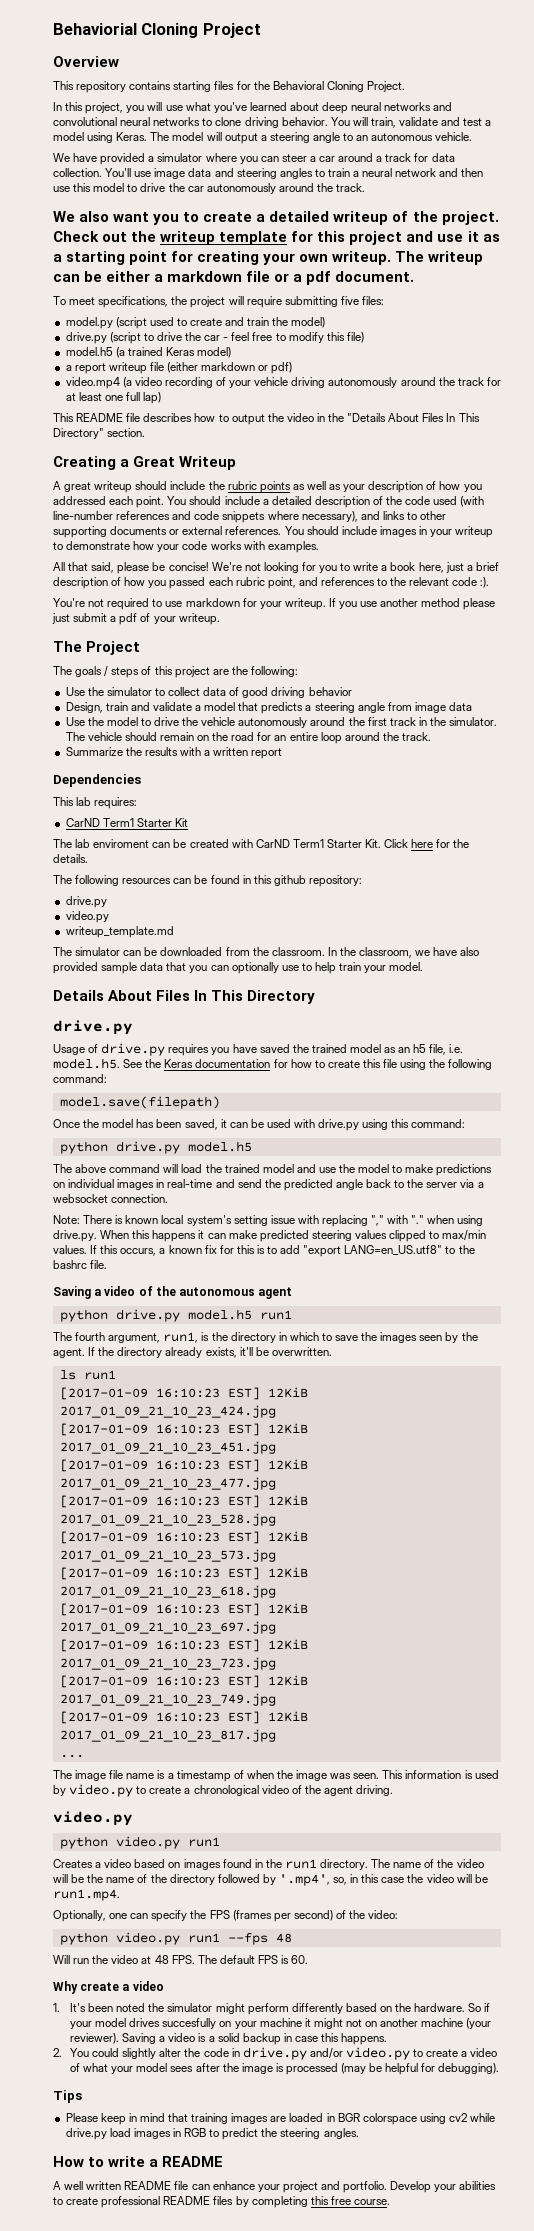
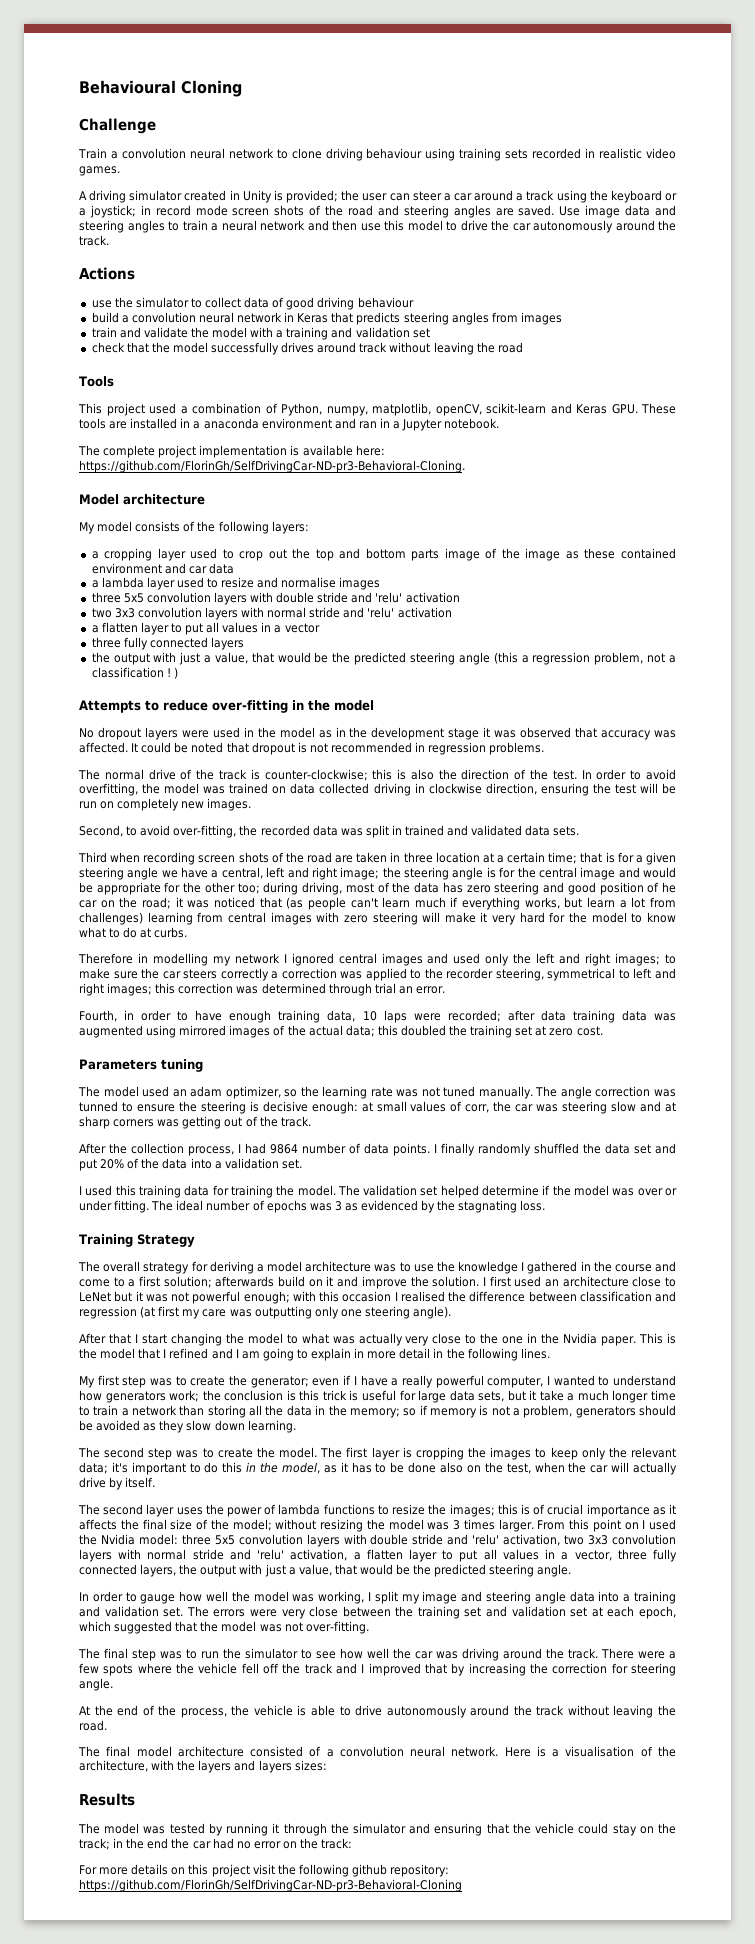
- Behaviorial Cloning Project
- Overview
- This repository contains starting files for the Behavioral Cloning Project.
- In this project, you will use what you've learned about deep neural networks and convolutional neural networks to clone driving behavior. You will train, validate and test a model using Keras. The model will output a steering angle to an autonomous vehicle.
- We have provided a simulator where you can steer a car around a track for data collection. You'll use image data and steering angles to train a neural network and then use this model to drive the car autonomously around the track.
+ Behavioural Cloning
+ Challenge
+ Train a convolution neural network to clone driving behaviour using training sets recorded in realistic video games.
+ A driving simulator created in Unity is provided; the user can steer a car around a track using the keyboard or a joystick; in record mode screen shots of the road and steering angles are saved. Use image data and steering angles to train a neural network and then use this model to drive the car autonomously around the track.
- We also want you to create a detailed writeup of the project. Check out the writeup template for this project and use it as a starting point for creating your own writeup. The writeup can be either a markdown file or a pdf document.
- To meet specifications, the project will require submitting five files:
- model.py (script used to create and train the model)
- drive.py (script to drive the car - feel free to modify this file)
- model.h5 (a trained Keras model)
- a report writeup file (either markdown or pdf)
- video.mp4 (a video recording of your vehicle driving autonomously around the track for at least one full lap)
- This README file describes how to output the video in the "Details About Files In This Directory" section.
- Creating a Great Writeup
- A great writeup should include the rubric points as well as your description of how you addressed each point. You should include a detailed description of the code used (with line-number references and code snippets where necessary), and links to other supporting documents or external references. You should include images in your writeup to demonstrate how your code works with examples.
- All that said, please be concise! We're not looking for you to write a book here, just a brief description of how you passed each rubric point, and references to the relevant code :).
- You're not required to use markdown for your writeup. If you use another method please just submit a pdf of your writeup.
- The Project
- The goals / steps of this project are the following:
- Use the simulator to collect data of good driving behavior
- Design, train and validate a model that predicts a steering angle from image data
- Use the model to drive the vehicle autonomously around the first track in the simulator. The vehicle should remain on the road for an entire loop around the track.
- Summarize the results with a written report
- Dependencies
- This lab requires:
- CarND Term1 Starter Kit
- The lab enviroment can be created with CarND Term1 Starter Kit. Click here for the details.
- The following resources can be found in this github repository:
- drive.py
- video.py
- writeup_template.md
- The simulator can be downloaded from the classroom. In the classroom, we have also provided sample data that you can optionally use to help train your model.
- Details About Files In This Directory
- drive.py
- Usage of drive.py requires you have saved the trained model as an h5 file, i.e. model.h5. See the Keras documentation for how to create this file using the following command:
- model.save(filepath)
- Once the model has been saved, it can be used with drive.py using this command:
- python drive.py model.h5
- The above command will load the trained model and use the model to make predictions on individual images in real-time and send the predicted angle back to the server via a websocket connection.
- Note: There is known local system's setting issue with replacing "," with "." when using drive.py. When this happens it can make predicted steering values clipped to max/min values. If this occurs, a known fix for this is to add "export LANG=en_US.utf8" to the bashrc file.
- Saving a video of the autonomous agent
- python drive.py model.h5 run1
- The fourth argument, run1, is the directory in which to save the images seen by the agent. If the directory already exists, it'll be overwritten.
- ls run1
- [2017-01-09 16:10:23 EST] 12KiB 2017_01_09_21_10_23_424.jpg
- [2017-01-09 16:10:23 EST] 12KiB 2017_01_09_21_10_23_451.jpg
- [2017-01-09 16:10:23 EST] 12KiB 2017_01_09_21_10_23_477.jpg
- [2017-01-09 16:10:23 EST] 12KiB 2017_01_09_21_10_23_528.jpg
- [2017-01-09 16:10:23 EST] 12KiB 2017_01_09_21_10_23_573.jpg
- [2017-01-09 16:10:23 EST] 12KiB 2017_01_09_21_10_23_618.jpg
- [2017-01-09 16:10:23 EST] 12KiB 2017_01_09_21_10_23_697.jpg
- [2017-01-09 16:10:23 EST] 12KiB 2017_01_09_21_10_23_723.jpg
- [2017-01-09 16:10:23 EST] 12KiB 2017_01_09_21_10_23_749.jpg
- [2017-01-09 16:10:23 EST] 12KiB 2017_01_09_21_10_23_817.jpg
- ...
- The image file name is a timestamp of when the image was seen. This information is used by video.py to create a chronological video of the agent driving.
- video.py
- python video.py run1
- Creates a video based on images found in the run1 directory. The name of the video will be the name of the directory followed by '.mp4', so, in this case the video will be run1.mp4.
- Optionally, one can specify the FPS (frames per second) of the video:
- python video.py run1 --fps 48
- Will run the video at 48 FPS. The default FPS is 60.
- Why create a video
- 1. It's been noted the simulator might perform differently based on the hardware. So if your model drives succesfully on your machine it might not on another machine (your reviewer). Saving a video is a solid backup in case this happens.
- 2. You could slightly alter the code in drive.py and/or video.py to create a video of what your model sees after the image is processed (may be helpful for debugging).
- Tips
- Please keep in mind that training images are loaded in BGR colorspace using cv2 while drive.py load images in RGB to predict the steering angles.
- How to write a README
- A well written README file can enhance your project and portfolio. Develop your abilities to create professional README files by completing this free course.
+ Actions
+ use the simulator to collect data of good driving behaviour
+ build a convolution neural network in Keras that predicts steering angles from images
+ train and validate the model with a training and validation set
+ check that the model successfully drives around track without leaving the road
+ Tools
+ This project used a combination of Python, numpy, matplotlib, openCV, scikit-learn and Keras GPU. These tools are installed in a anaconda environment and ran in a Jupyter notebook.
+ The complete project implementation is available here: https://github.com/FlorinGh/SelfDrivingCar-ND-pr3-Behavioral-Cloning.
+ Model architecture
+ My model consists of the following layers:
+ a cropping layer used to crop out the top and bottom parts image of the image as these contained environment and car data
+ a lambda layer used to resize and normalise images
+ three 5x5 convolution layers with double stride and 'relu' activation
+ two 3x3 convolution layers with normal stride and 'relu' activation
+ a flatten layer to put all values in a vector
+ three fully connected layers
+ the output with just a value, that would be the predicted steering angle (this a regression problem, not a classification ! )
+ Attempts to reduce over-fitting in the model
+ No dropout layers were used in the model as in the development stage it was observed that accuracy was affected. It could be noted that dropout is not recommended in regression problems.
+ The normal drive of the track is counter-clockwise; this is also the direction of the test. In order to avoid overfitting, the model was trained on data collected driving in clockwise direction, ensuring the test will be run on completely new images.
+ Second, to avoid over-fitting, the recorded data was split in trained and validated data sets.
+ Third when recording screen shots of the road are taken in three location at a certain time; that is for a given steering angle we have a central, left and right image; the steering angle is for the central image and would be appropriate for the other too; during driving, most of the data has zero steering and good position of he car on the road; it was noticed that (as people can't learn much if everything works, but learn a lot from challenges) learning from central images with zero steering will make it very hard for the model to know what to do at curbs.
+ Therefore in modelling my network I ignored central images and used only the left and right images; to make sure the car steers correctly a correction was applied to the recorder steering, symmetrical to left and right images; this correction was determined through trial an error.
+ Fourth, in order to have enough training data, 10 laps were recorded; after data training data was augmented using mirrored images of the actual data; this doubled the training set at zero cost.
+ Parameters tuning
+ The model used an adam optimizer, so the learning rate was not tuned manually. The angle correction was tunned to ensure the steering is decisive enough: at small values of corr, the car was steering slow and at sharp corners was getting out of the track.
+ After the collection process, I had 9864 number of data points. I finally randomly shuffled the data set and put 20% of the data into a validation set.
+ I used this training data for training the model. The validation set helped determine if the model was over or under fitting. The ideal number of epochs was 3 as evidenced by the stagnating loss.
+ Training Strategy
+ The overall strategy for deriving a model architecture was to use the knowledge I gathered in the course and come to a first solution; afterwards build on it and improve the solution. I first used an architecture close to LeNet but it was not powerful enough; with this occasion I realised the difference between classification and regression (at first my care was outputting only one steering angle).
+ After that I start changing the model to what was actually very close to the one in the Nvidia paper. This is the model that I refined and I am going to explain in more detail in the following lines.
+ My first step was to create the generator; even if I have a really powerful computer, I wanted to understand how generators work; the conclusion is this trick is useful for large data sets, but it take a much longer time to train a network than storing all the data in the memory; so if memory is not a problem, generators should be avoided as they slow down learning.
+ The second step was to create the model. The first layer is cropping the images to keep only the relevant data; it's important to do this in the model, as it has to be done also on the test, when the car will actually drive by itself.
+ The second layer uses the power of lambda functions to resize the images; this is of crucial importance as it affects the final size of the model; without resizing the model was 3 times larger. From this point on I used the Nvidia model: three 5x5 convolution layers with double stride and 'relu' activation, two 3x3 convolution layers with normal stride and 'relu' activation, a flatten layer to put all values in a vector, three fully connected layers, the output with just a value, that would be the predicted steering angle.
+ In order to gauge how well the model was working, I split my image and steering angle data into a training and validation set. The errors were very close between the training set and validation set at each epoch, which suggested that the model was not over-fitting.
+ The final step was to run the simulator to see how well the car was driving around the track. There were a few spots where the vehicle fell off the track and I improved that by increasing the correction for steering angle.
+ At the end of the process, the vehicle is able to drive autonomously around the track without leaving the road.
+ The final model architecture consisted of a convolution neural network. Here is a visualisation of the architecture, with the layers and layers sizes:
+ Results
+ The model was tested by running it through the simulator and ensuring that the vehicle could stay on the track; in the end the car had no error on the track:
+ For more details on this project visit the following github repository: https://github.com/FlorinGh/SelfDrivingCar-ND-pr3-Behavioral-Cloning

